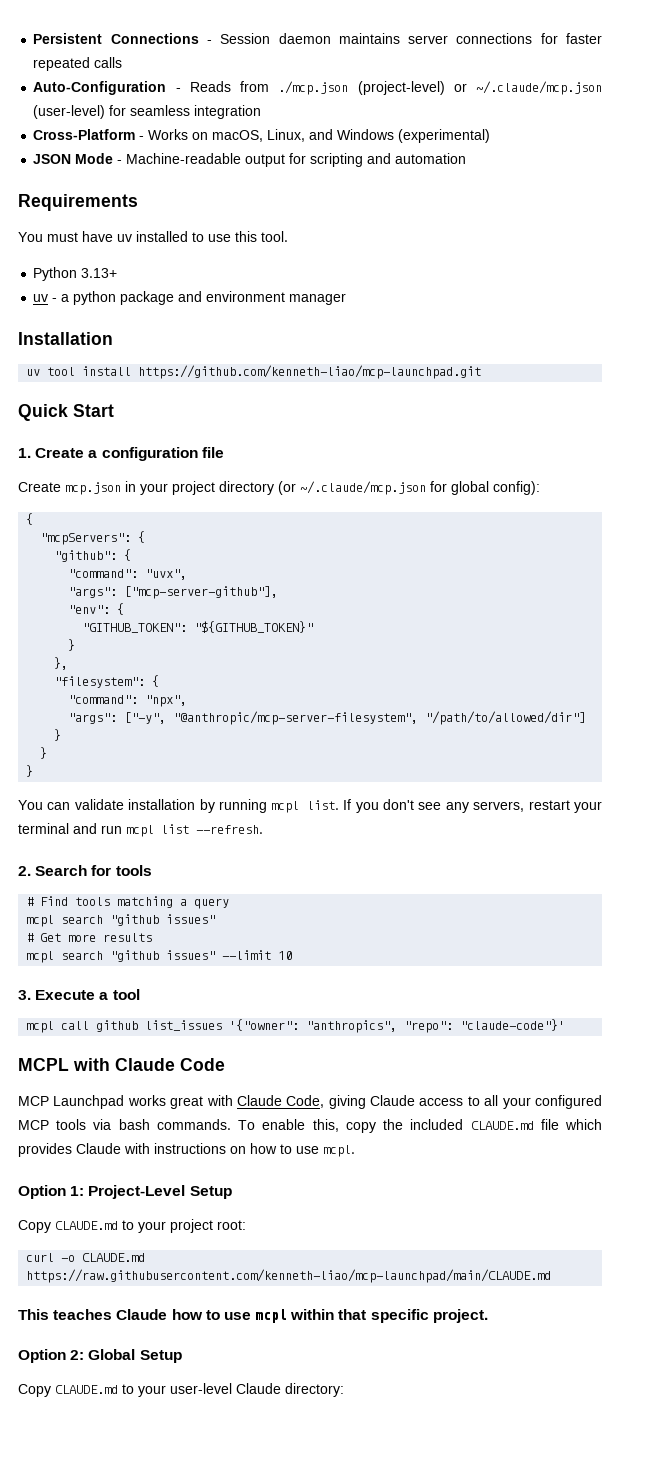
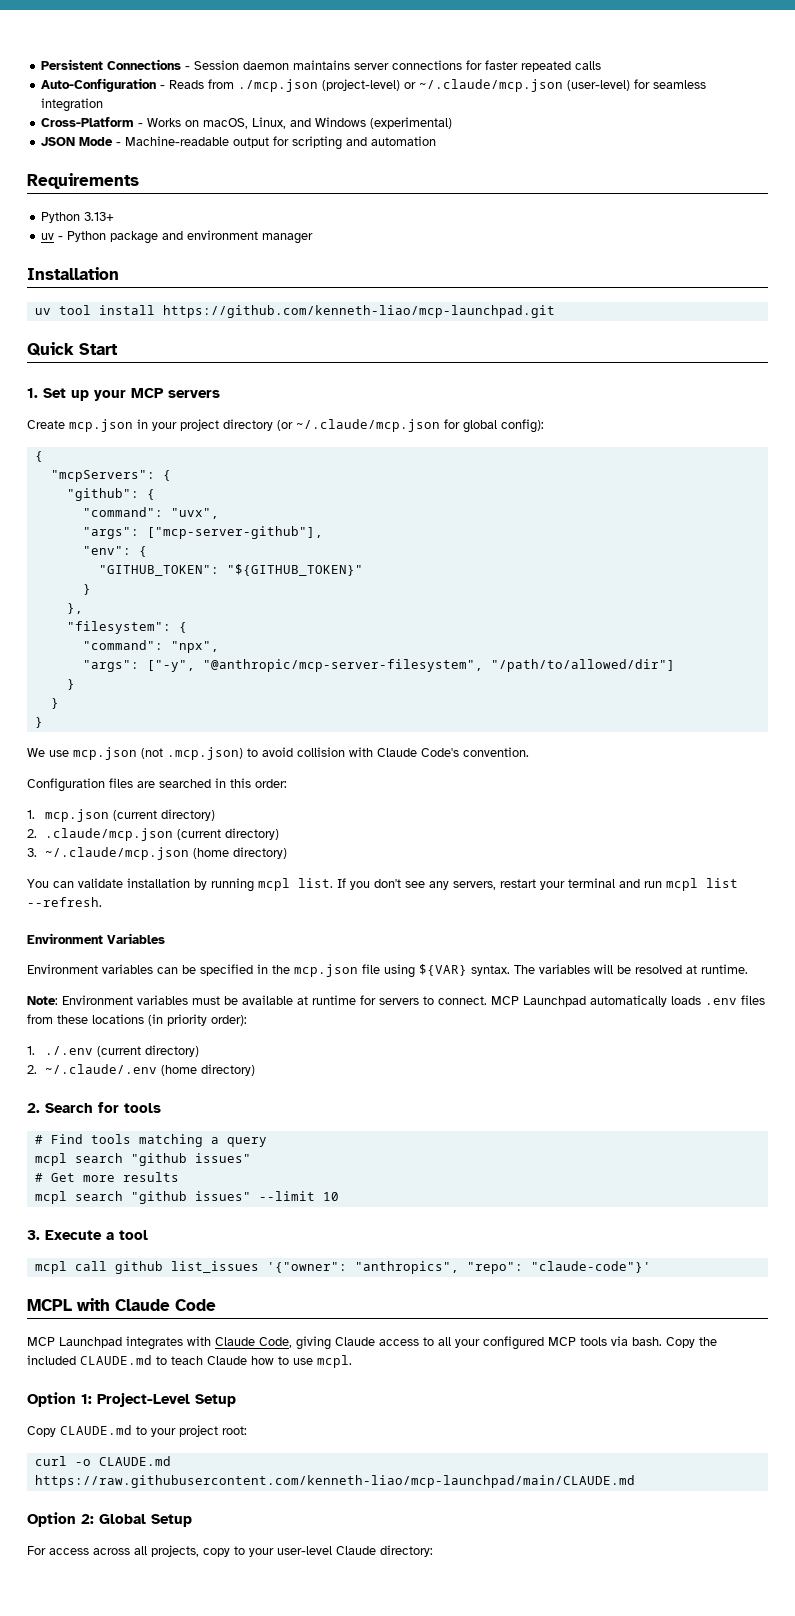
- You must have uv installed to use this tool.
- uv - a python package and environment manager
+ uv - Python package and environment manager
- 1. Create a configuration file
+ 1. Set up your MCP servers
+ We use mcp.json (not .mcp.json) to avoid collision with Claude Code's convention.
+ Configuration files are searched in this order:
+ 1. mcp.json (current directory)
+ 2. .claude/mcp.json (current directory)
+ 3. ~/.claude/mcp.json (home directory)
+ Environment Variables
+ Environment variables can be specified in the mcp.json file using ${VAR} syntax. The variables will be resolved at runtime.
+ Note: Environment variables must be available at runtime for servers to connect. MCP Launchpad automatically loads .env files from these locations (in priority order):
+ 1. ./.env (current directory)
+ 2. ~/.claude/.env (home directory)
- MCP Launchpad works great with Claude Code, giving Claude access to all your configured MCP tools via bash commands. To enable this, copy the included CLAUDE.md file which provides Claude with instructions on how to use mcpl.
+ MCP Launchpad integrates with Claude Code, giving Claude access to all your configured MCP tools via bash. Copy the included CLAUDE.md to teach Claude how to use mcpl.
- This teaches Claude how to use mcpl within that specific project.
  Option 2: Global Setup
- Copy CLAUDE.md to your user-level Claude directory:
+ For access across all projects, copy to your user-level Claude directory:

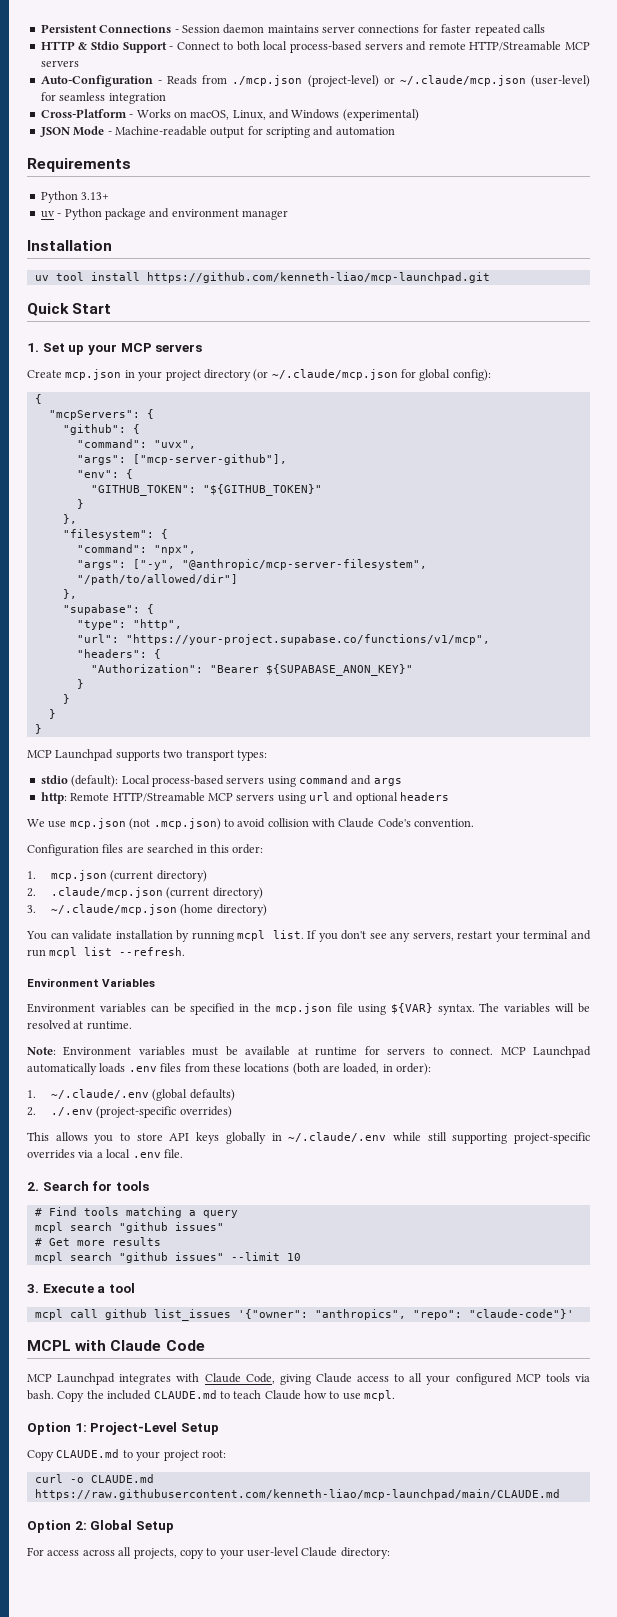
+ HTTP & Stdio Support - Connect to both local process-based servers and remote HTTP/Streamable MCP servers
  "args": ["-y", "@anthropic/mcp-server-filesystem", "/path/to/allowed/dir"]
+ },
+ "supabase": {
+ "type": "http",
+ "url": "https://your-project.supabase.co/functions/v1/mcp",
+ "headers": {
+ "Authorization": "Bearer ${SUPABASE_ANON_KEY}"
  }
  }
  }
+ }
+ MCP Launchpad supports two transport types:
+ stdio (default): Local process-based servers using command and args
+ http: Remote HTTP/Streamable MCP servers using url and optional headers
- MCP Launchpad automatically loads .env files from these locations (in priority order):
- 1. ./.env (current directory)
- 2. ~/.claude/.env (home directory)
+ MCP Launchpad automatically loads .env files from these locations (both are loaded, in order):
+ 1. ~/.claude/.env (global defaults)
+ 2. ./.env (project-specific overrides)
+ This allows you to store API keys globally in ~/.claude/.env while still supporting project-specific overrides via a local .env file.

